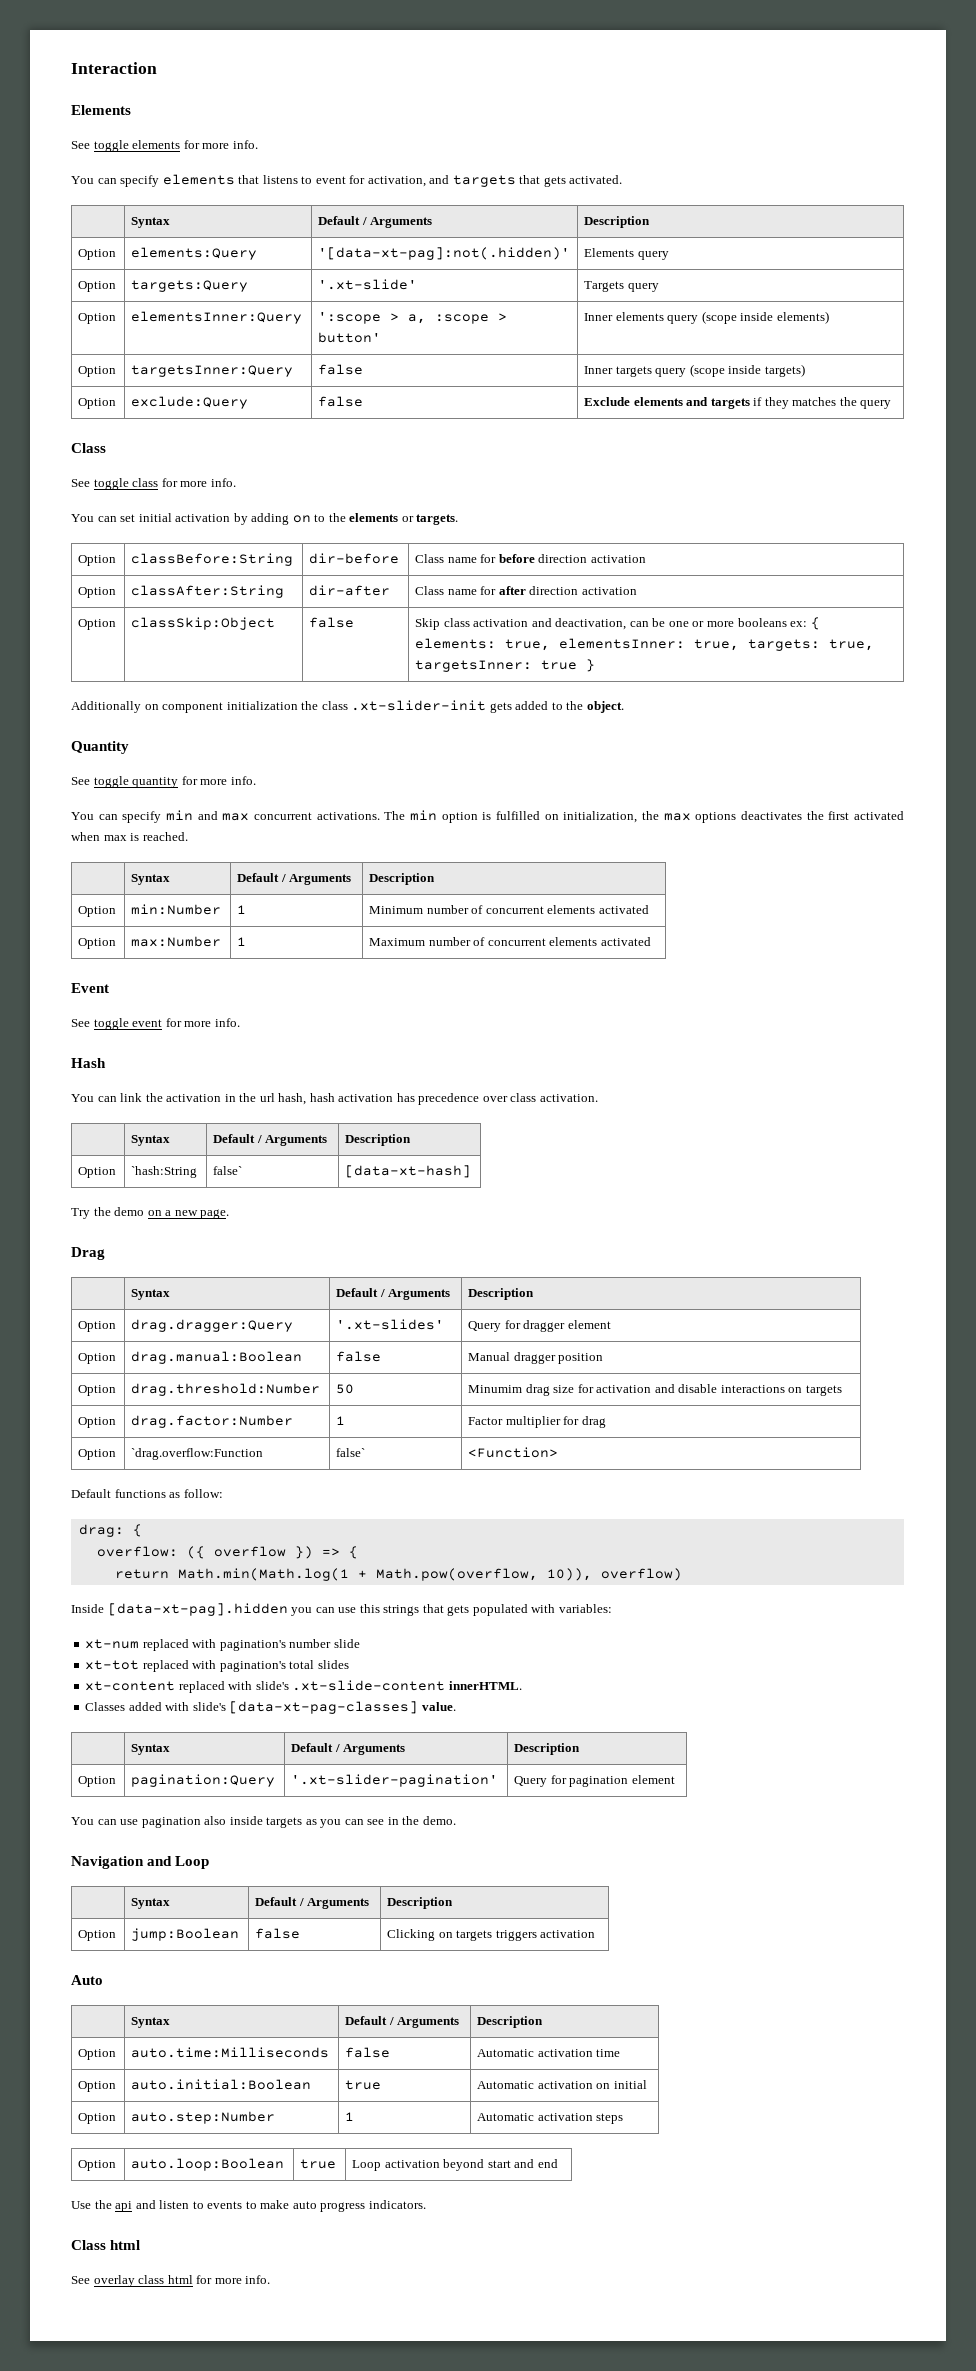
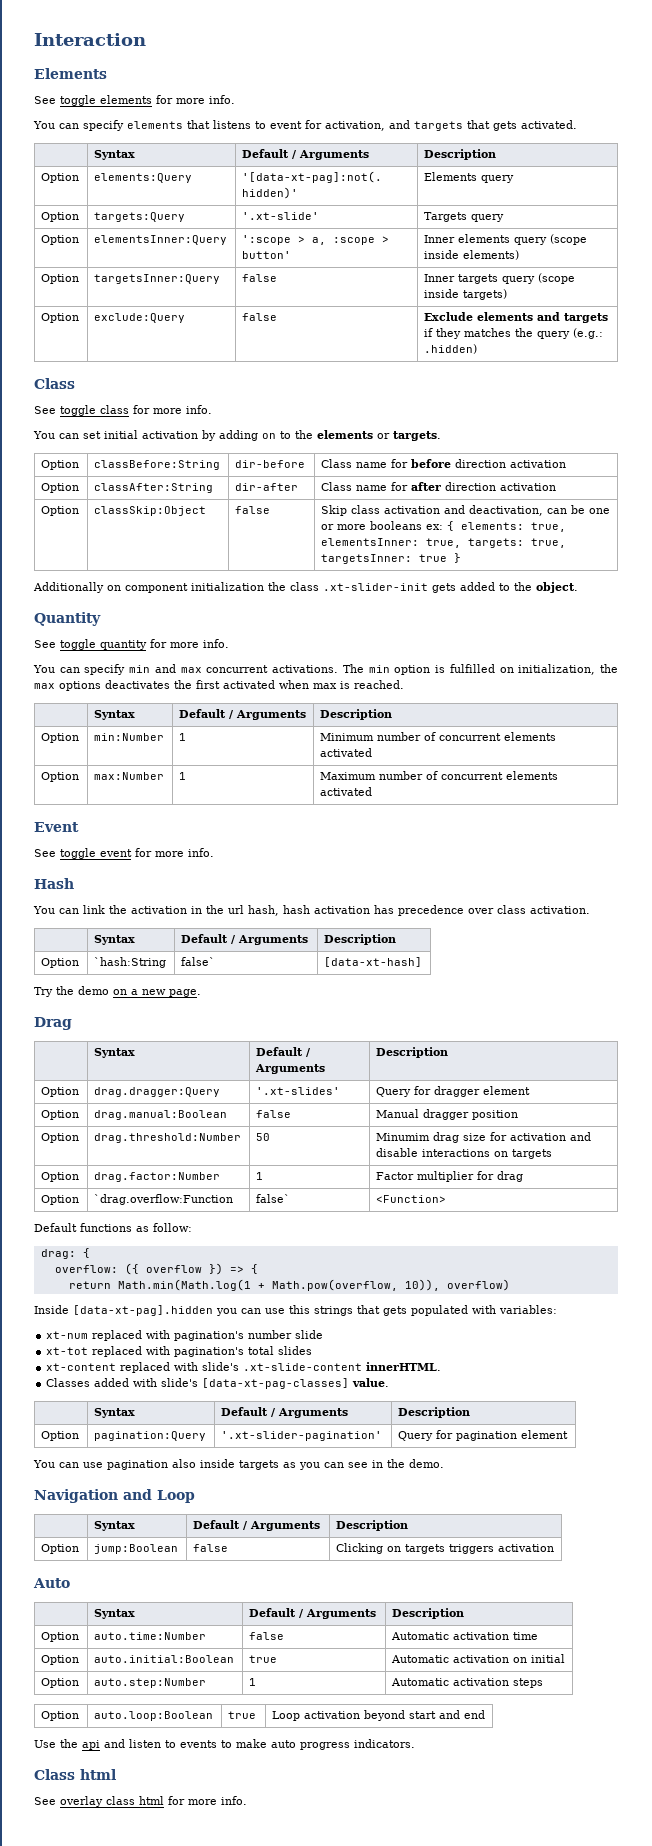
- Option | exclude:Query | false | Exclude elements and targets if they matches the query
+ Option | exclude:Query | false | Exclude elements and targets if they matches the query (e.g.: .hidden)
- Option | auto.time:Milliseconds | false | Automatic activation time
+ Option | auto.time:Number | false | Automatic activation time

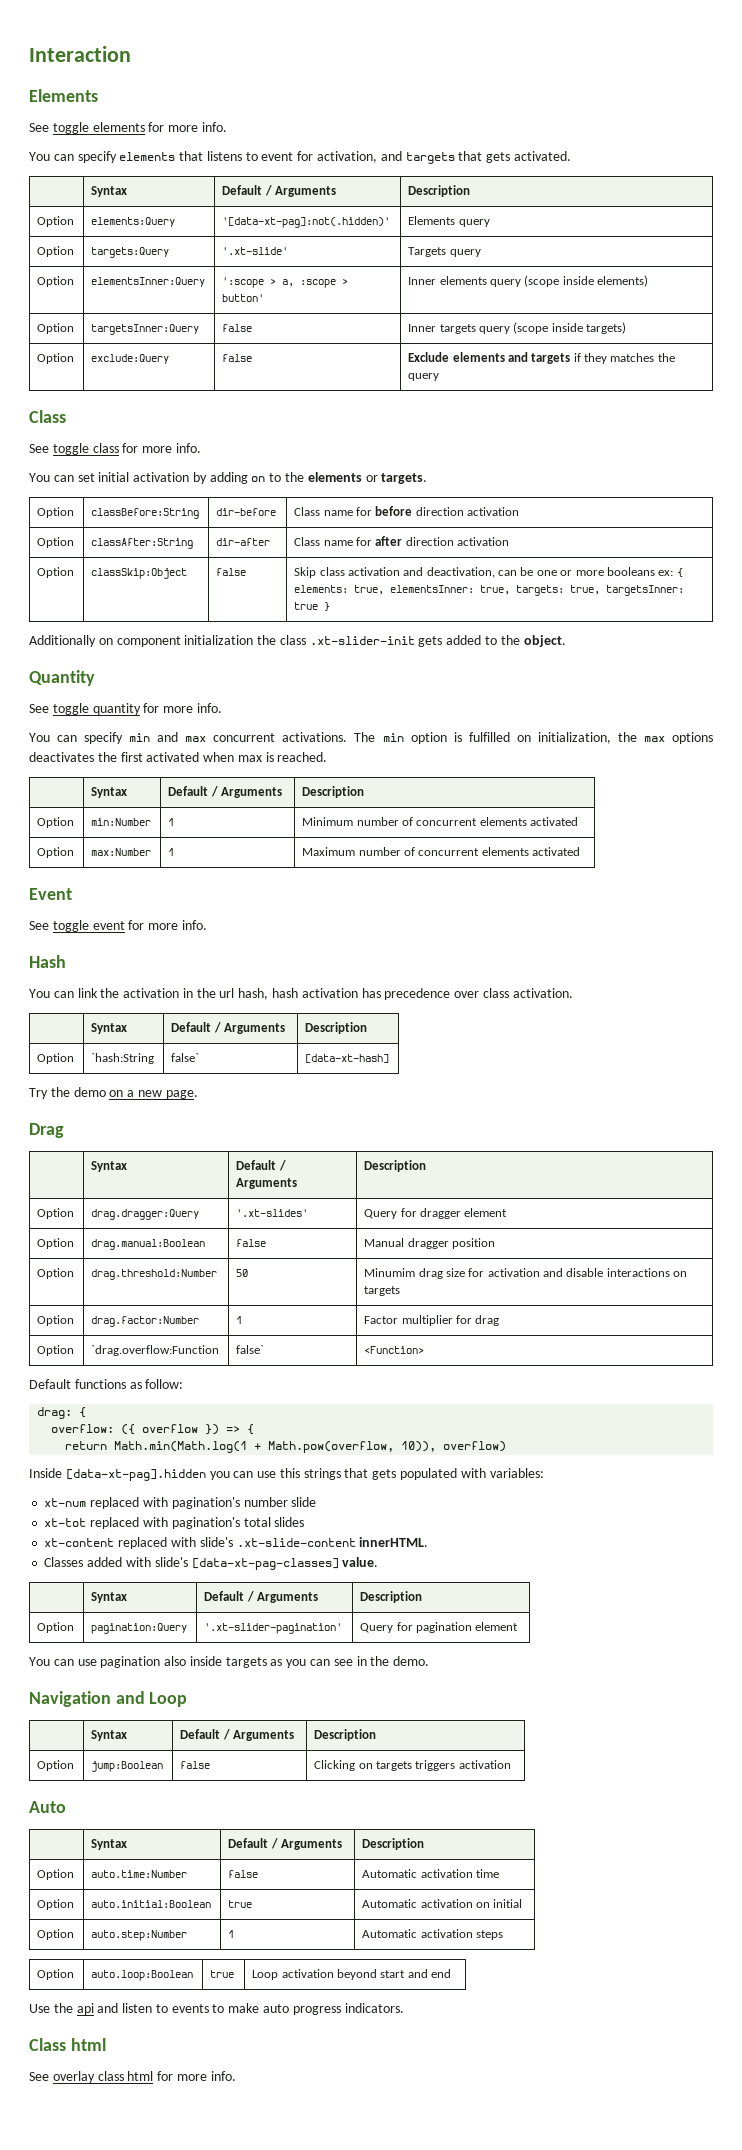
- Option | exclude:Query | false | Exclude elements and targets if they matches the query (e.g.: .hidden)
+ Option | exclude:Query | false | Exclude elements and targets if they matches the query

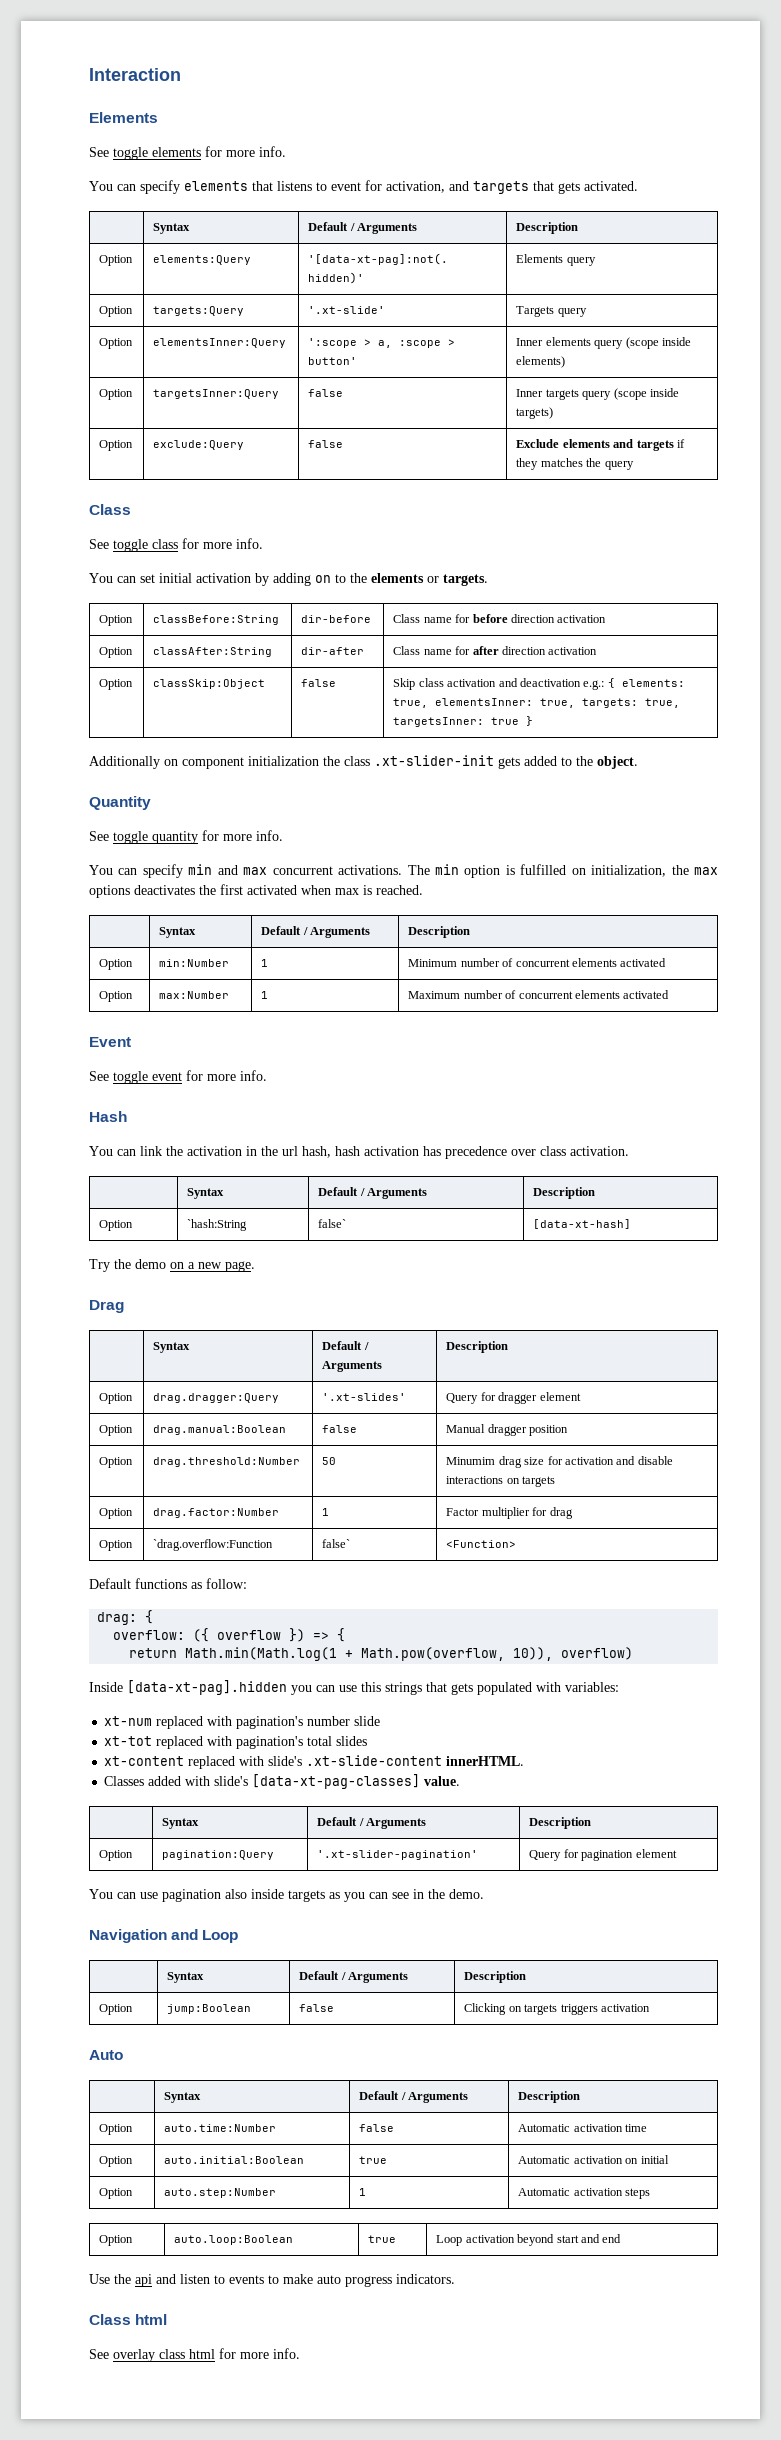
- Option | classSkip:Object | false | Skip class activation and deactivation, can be one or more booleans ex: { elements: true, elementsInner: true, targets: true, targetsInner: true }
+ Option | classSkip:Object | false | Skip class activation and deactivation e.g.: { elements: true, elementsInner: true, targets: true, targetsInner: true }

